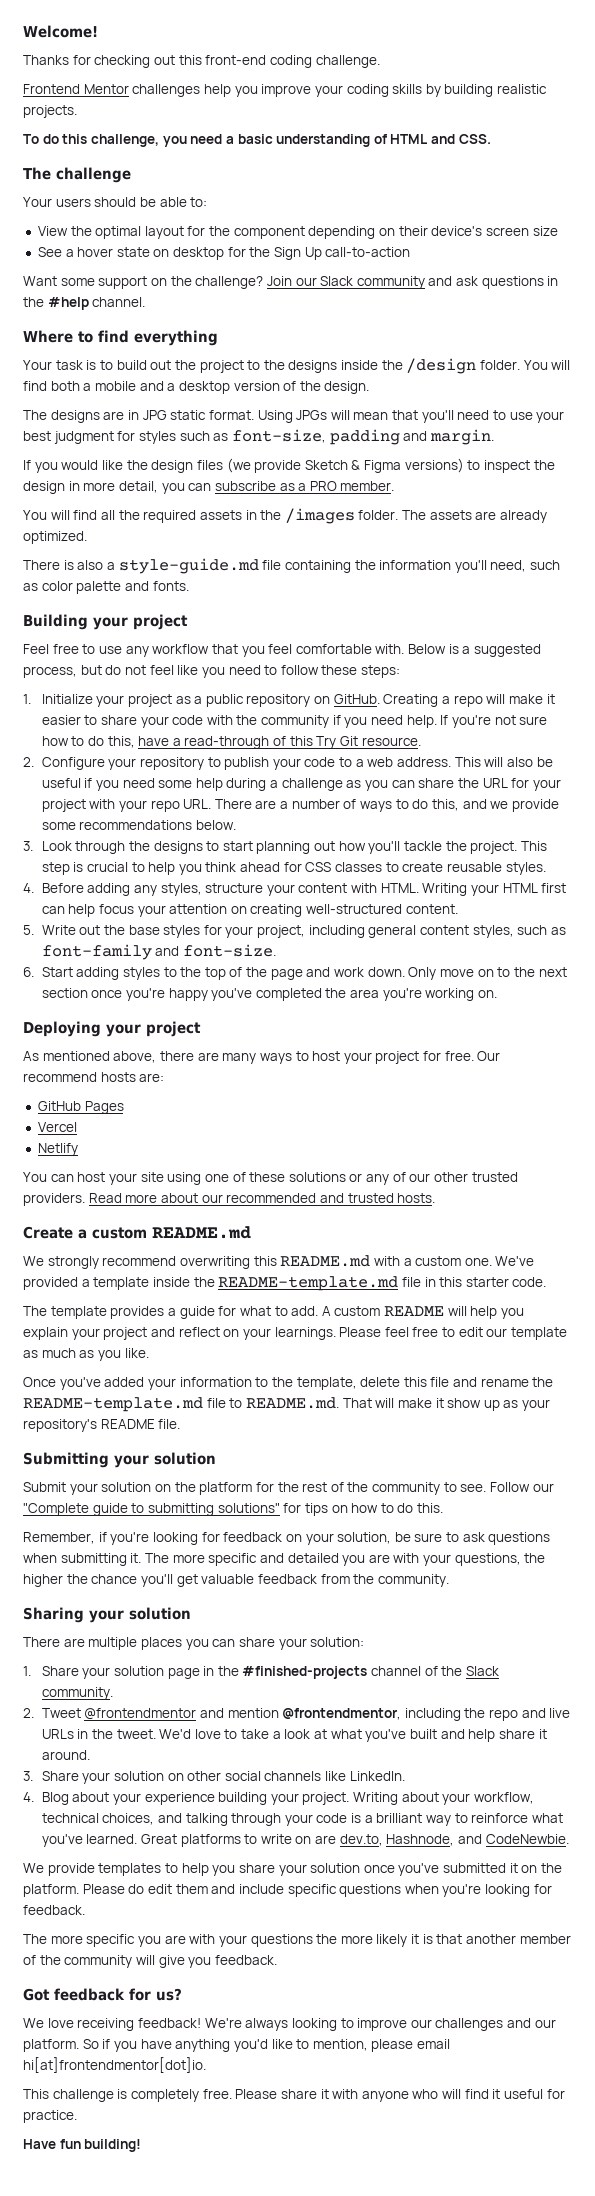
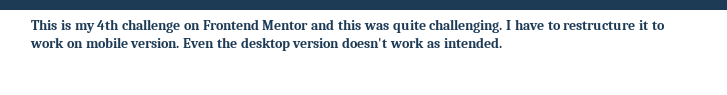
- Welcome!
- Thanks for checking out this front-end coding challenge.
- Frontend Mentor challenges help you improve your coding skills by building realistic projects.
- To do this challenge, you need a basic understanding of HTML and CSS.
- The challenge
- Your users should be able to:
- View the optimal layout for the component depending on their device's screen size
- See a hover state on desktop for the Sign Up call-to-action
- Want some support on the challenge? Join our Slack community and ask questions in the #help channel.
- Where to find everything
- Your task is to build out the project to the designs inside the /design folder. You will find both a mobile and a desktop version of the design.
- The designs are in JPG static format. Using JPGs will mean that you'll need to use your best judgment for styles such as font-size, padding and margin.
- If you would like the design files (we provide Sketch & Figma versions) to inspect the design in more detail, you can subscribe as a PRO member.
- You will find all the required assets in the /images folder. The assets are already optimized.
- There is also a style-guide.md file containing the information you'll need, such as color palette and fonts.
- Building your project
- Feel free to use any workflow that you feel comfortable with. Below is a suggested process, but do not feel like you need to follow these steps:
- 1. Initialize your project as a public repository on GitHub. Creating a repo will make it easier to share your code with the community if you need help. If you're not sure how to do this, have a read-through of this Try Git resource.
- 2. Configure your repository to publish your code to a web address. This will also be useful if you need some help during a challenge as you can share the URL for your project with your repo URL. There are a number of ways to do this, and we provide some recommendations below.
- 3. Look through the designs to start planning out how you'll tackle the project. This step is crucial to help you think ahead for CSS classes to create reusable styles.
- 4. Before adding any styles, structure your content with HTML. Writing your HTML first can help focus your attention on creating well-structured content.
- 5. Write out the base styles for your project, including general content styles, such as font-family and font-size.
- 6. Start adding styles to the top of the page and work down. Only move on to the next section once you're happy you've completed the area you're working on.
- Deploying your project
- As mentioned above, there are many ways to host your project for free. Our recommend hosts are:
- GitHub Pages
- Vercel
- Netlify
- You can host your site using one of these solutions or any of our other trusted providers. Read more about our recommended and trusted hosts.
- Create a custom README.md
- We strongly recommend overwriting this README.md with a custom one. We've provided a template inside the README-template.md file in this starter code.
- The template provides a guide for what to add. A custom README will help you explain your project and reflect on your learnings. Please feel free to edit our template as much as you like.
- Once you've added your information to the template, delete this file and rename the README-template.md file to README.md. That will make it show up as your repository's README file.
- Submitting your solution
- Submit your solution on the platform for the rest of the community to see. Follow our "Complete guide to submitting solutions" for tips on how to do this.
- Remember, if you're looking for feedback on your solution, be sure to ask questions when submitting it. The more specific and detailed you are with your questions, the higher the chance you'll get valuable feedback from the community.
- Sharing your solution
- There are multiple places you can share your solution:
- 1. Share your solution page in the #finished-projects channel of the Slack community.
- 2. Tweet @frontendmentor and mention @frontendmentor, including the repo and live URLs in the tweet. We'd love to take a look at what you've built and help share it around.
- 3. Share your solution on other social channels like LinkedIn.
- 4. Blog about your experience building your project. Writing about your workflow, technical choices, and talking through your code is a brilliant way to reinforce what you've learned. Great platforms to write on are dev.to, Hashnode, and CodeNewbie.
- We provide templates to help you share your solution once you've submitted it on the platform. Please do edit them and include specific questions when you're looking for feedback.
- The more specific you are with your questions the more likely it is that another member of the community will give you feedback.
- Got feedback for us?
- We love receiving feedback! We're always looking to improve our challenges and our platform. So if you have anything you'd like to mention, please email hi[at]frontendmentor[dot]io.
- This challenge is completely free. Please share it with anyone who will find it useful for practice.
- Have fun building!
+ This is my 4th challenge on Frontend Mentor and this was quite challenging. I have to restructure it to work on mobile version. Even the desktop version doesn't work as intended.

